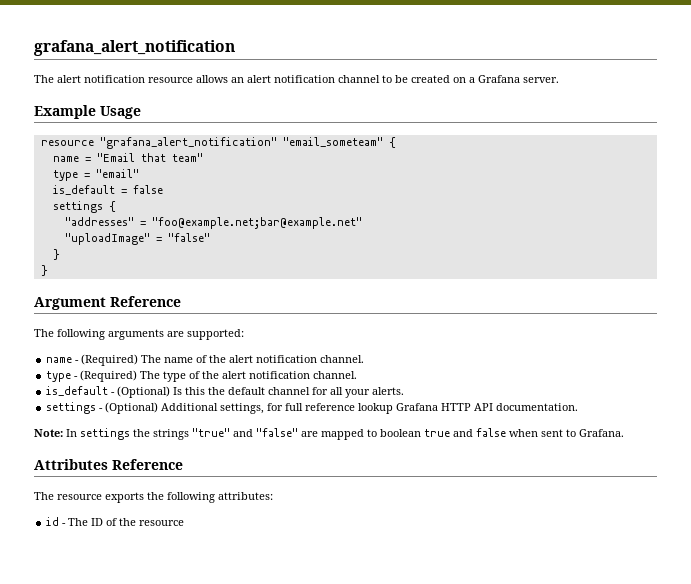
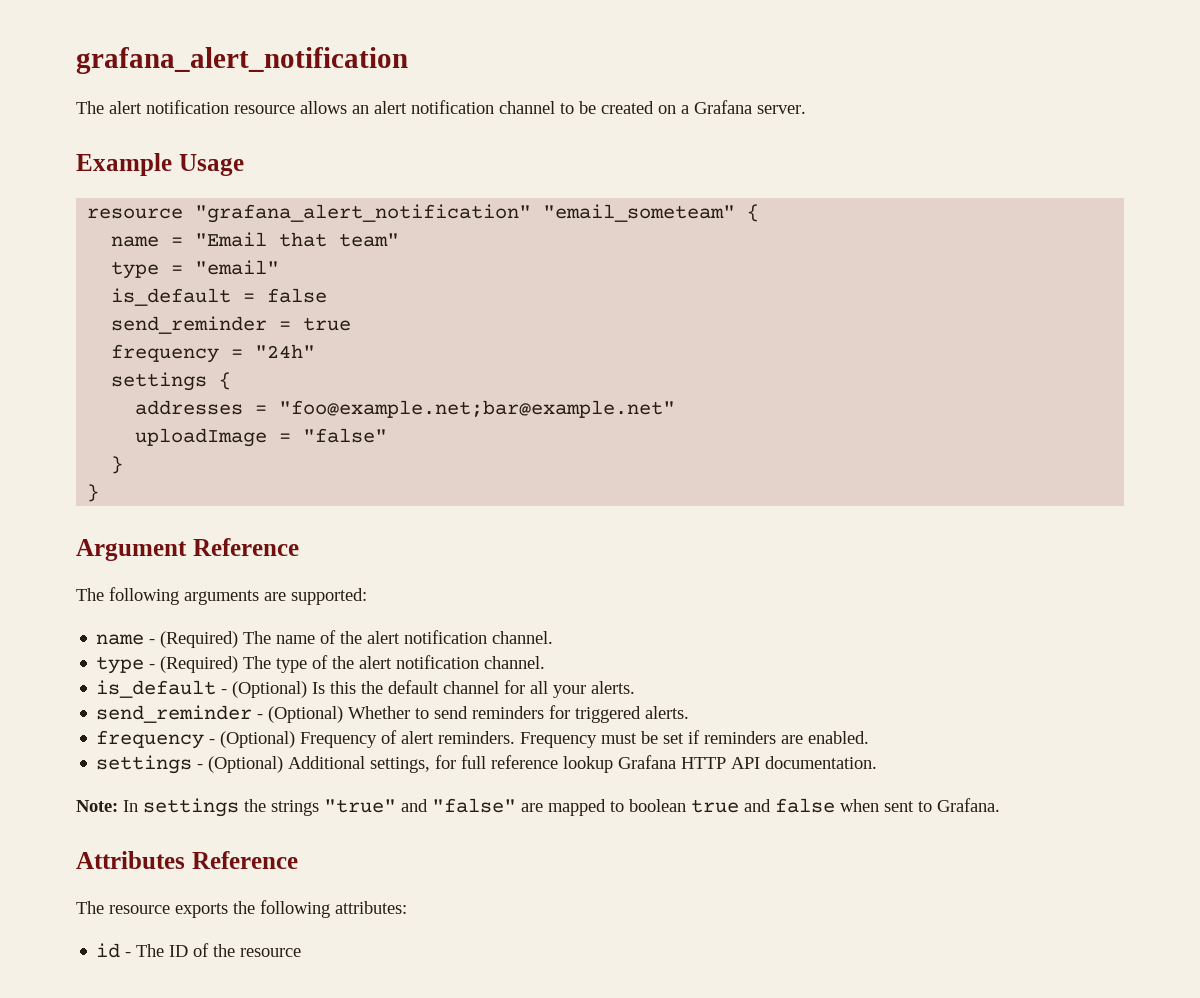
+ send_reminder = true
+ frequency = "24h"
- "addresses" = "foo@example.net;bar@example.net"
+ addresses = "foo@example.net;bar@example.net"
- "uploadImage" = "false"
+ uploadImage = "false"
+ send_reminder - (Optional) Whether to send reminders for triggered alerts.
+ frequency - (Optional) Frequency of alert reminders. Frequency must be set if reminders are enabled.

